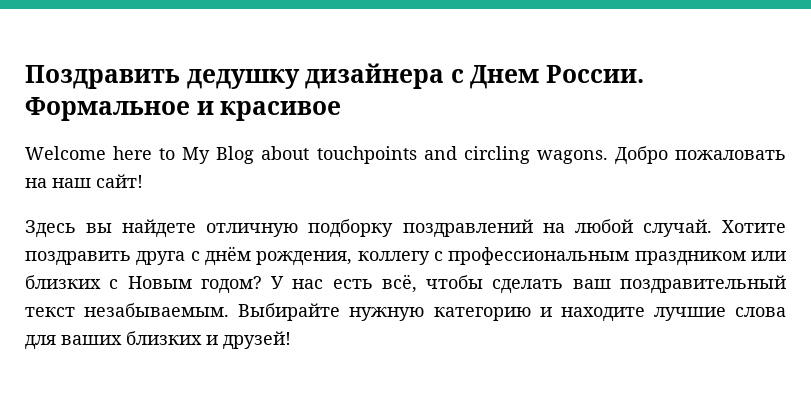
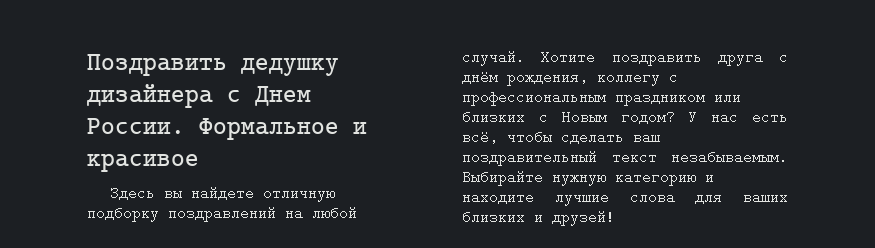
- Welcome here to My Blog about touchpoints and circling wagons. Добро пожаловать на наш сайт!

